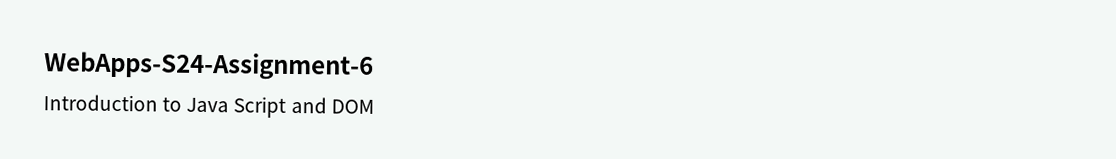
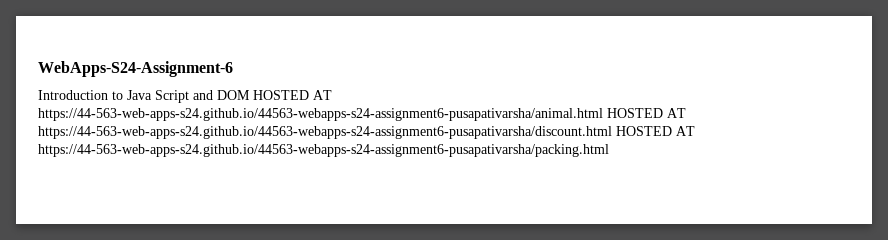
- Introduction to Java Script and DOM
+ Introduction to Java Script and DOM HOSTED AT https://44-563-web-apps-s24.github.io/44563-webapps-s24-assignment6-pusapativarsha/animal.html HOSTED AT https://44-563-web-apps-s24.github.io/44563-webapps-s24-assignment6-pusapativarsha/discount.html HOSTED AT https://44-563-web-apps-s24.github.io/44563-webapps-s24-assignment6-pusapativarsha/packing.html

